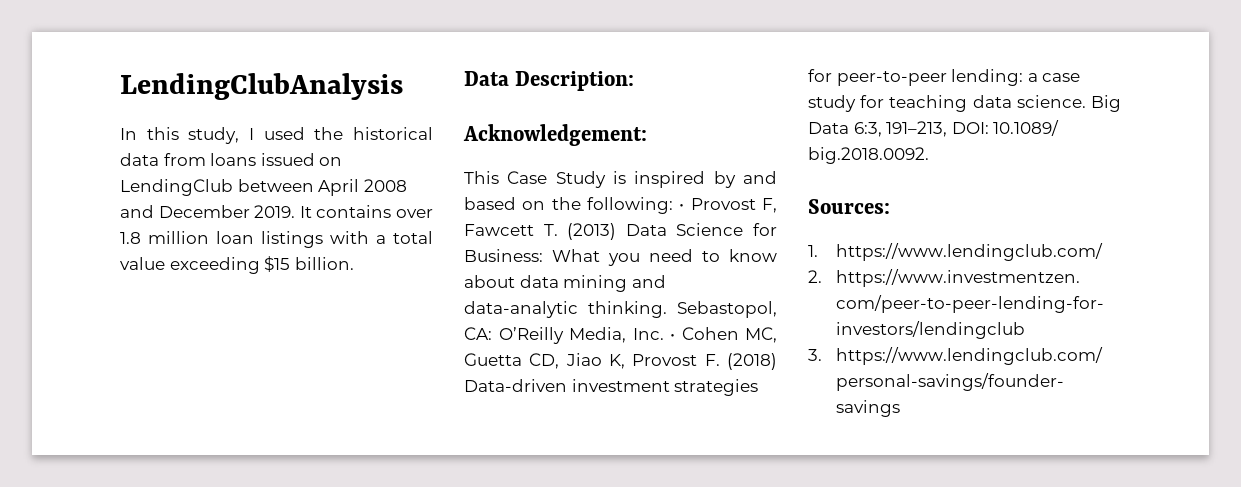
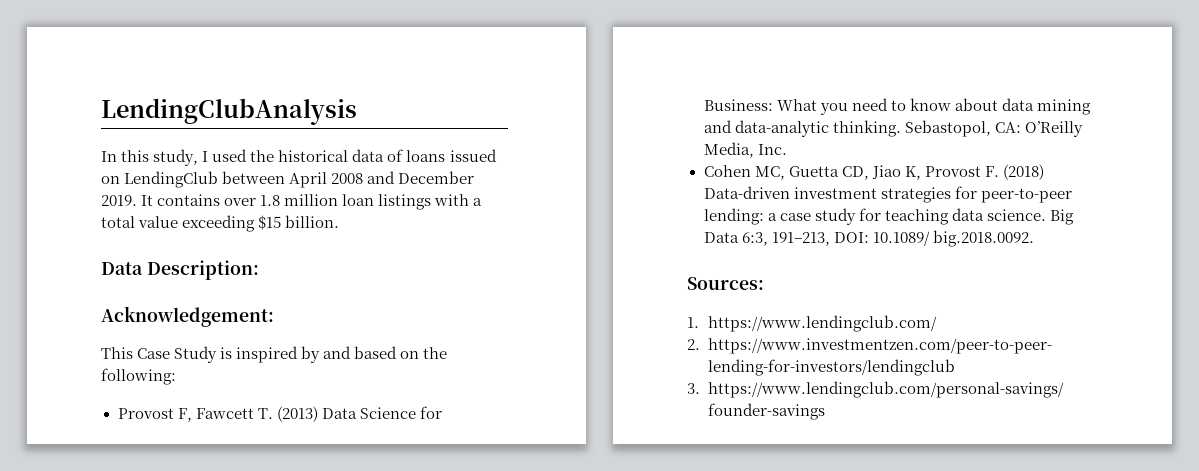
- In this study, I used the historical data from loans issued on LendingClub between April 2008 and December 2019.
+ In this study, I used the historical data of loans issued on LendingClub between April 2008 and December 2019.
- This Case Study is inspired by and based on the following: • Provost F, Fawcett T. (2013) Data Science for Business: What you need to know about data mining and data-analytic thinking.
+ This Case Study is inspired by and based on the following:
+ Provost F, Fawcett T. (2013) Data Science for Business: What you need to know about data mining and data-analytic thinking.
- Sebastopol, CA: O’Reilly Media, Inc. • Cohen MC, Guetta CD, Jiao K, Provost F. (2018) Data-driven investment strategies for peer-to-peer lending: a case study for teaching data science.
+ Sebastopol, CA: O’Reilly Media, Inc.
+ Cohen MC, Guetta CD, Jiao K, Provost F. (2018) Data-driven investment strategies for peer-to-peer lending: a case study for teaching data science.

